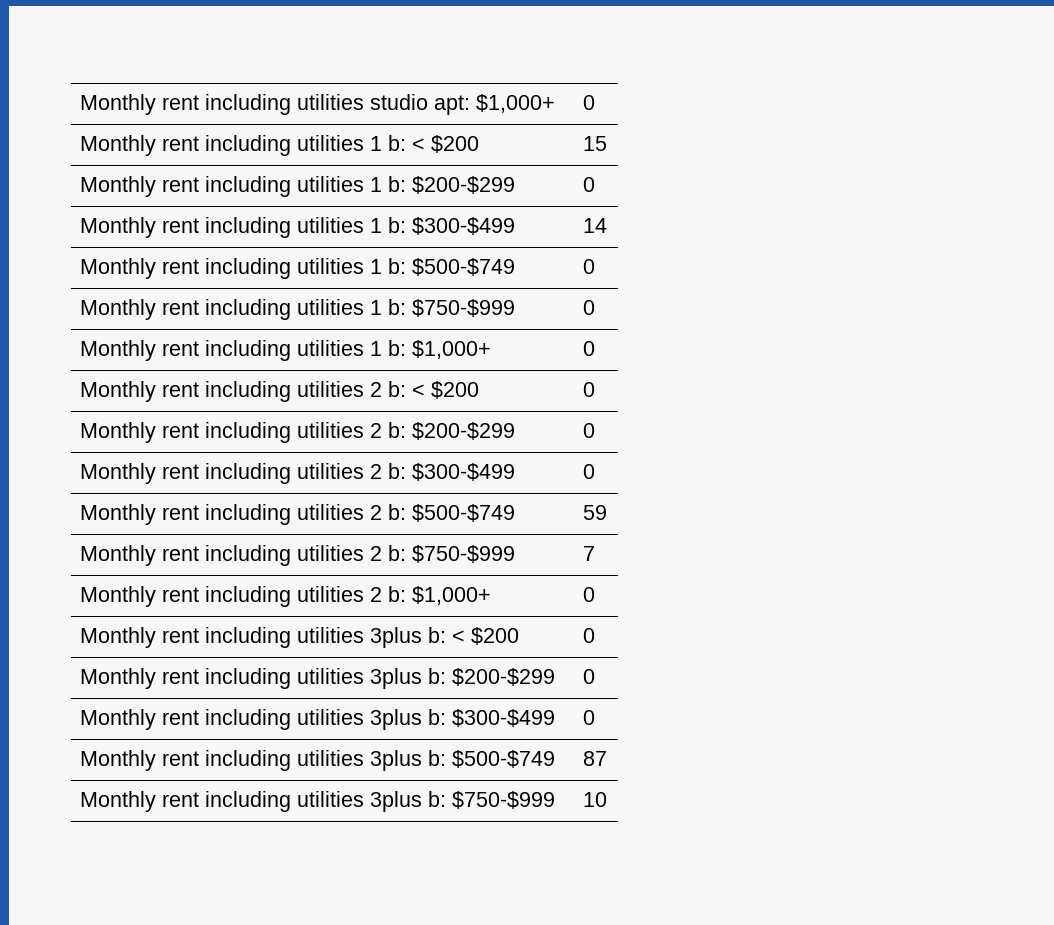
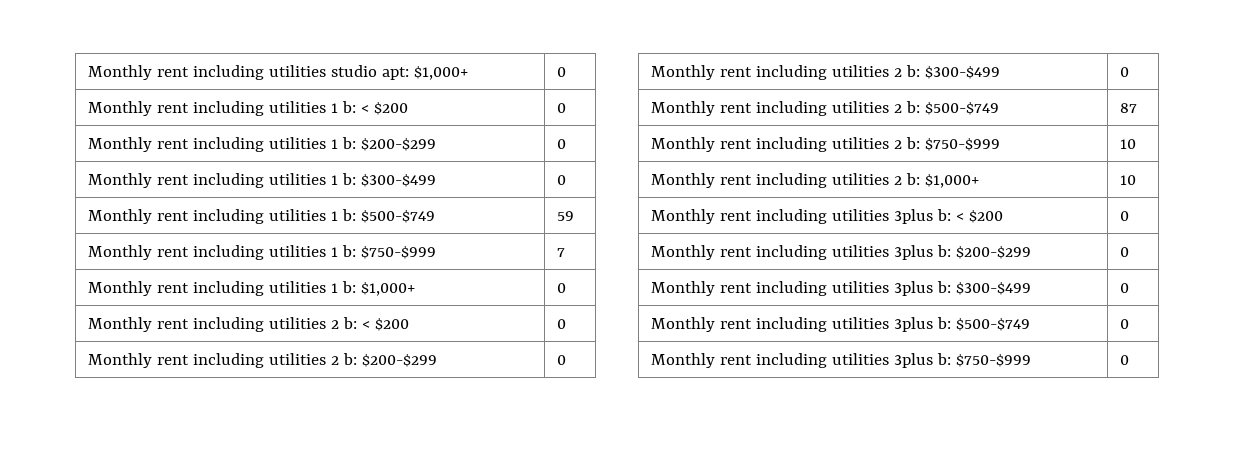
- Monthly rent including utilities 1 b: < $200 | 15
+ Monthly rent including utilities 1 b: < $200 | 0
- Monthly rent including utilities 1 b: $300-$499 | 14
+ Monthly rent including utilities 1 b: $300-$499 | 0
- Monthly rent including utilities 1 b: $500-$749 | 0
+ Monthly rent including utilities 1 b: $500-$749 | 59
- Monthly rent including utilities 1 b: $750-$999 | 0
+ Monthly rent including utilities 1 b: $750-$999 | 7
- Monthly rent including utilities 2 b: $500-$749 | 59
+ Monthly rent including utilities 2 b: $500-$749 | 87
- Monthly rent including utilities 2 b: $750-$999 | 7
+ Monthly rent including utilities 2 b: $750-$999 | 10
- Monthly rent including utilities 2 b: $1,000+ | 0
+ Monthly rent including utilities 2 b: $1,000+ | 10
- Monthly rent including utilities 3plus b: $500-$749 | 87
+ Monthly rent including utilities 3plus b: $500-$749 | 0
- Monthly rent including utilities 3plus b: $750-$999 | 10
+ Monthly rent including utilities 3plus b: $750-$999 | 0

